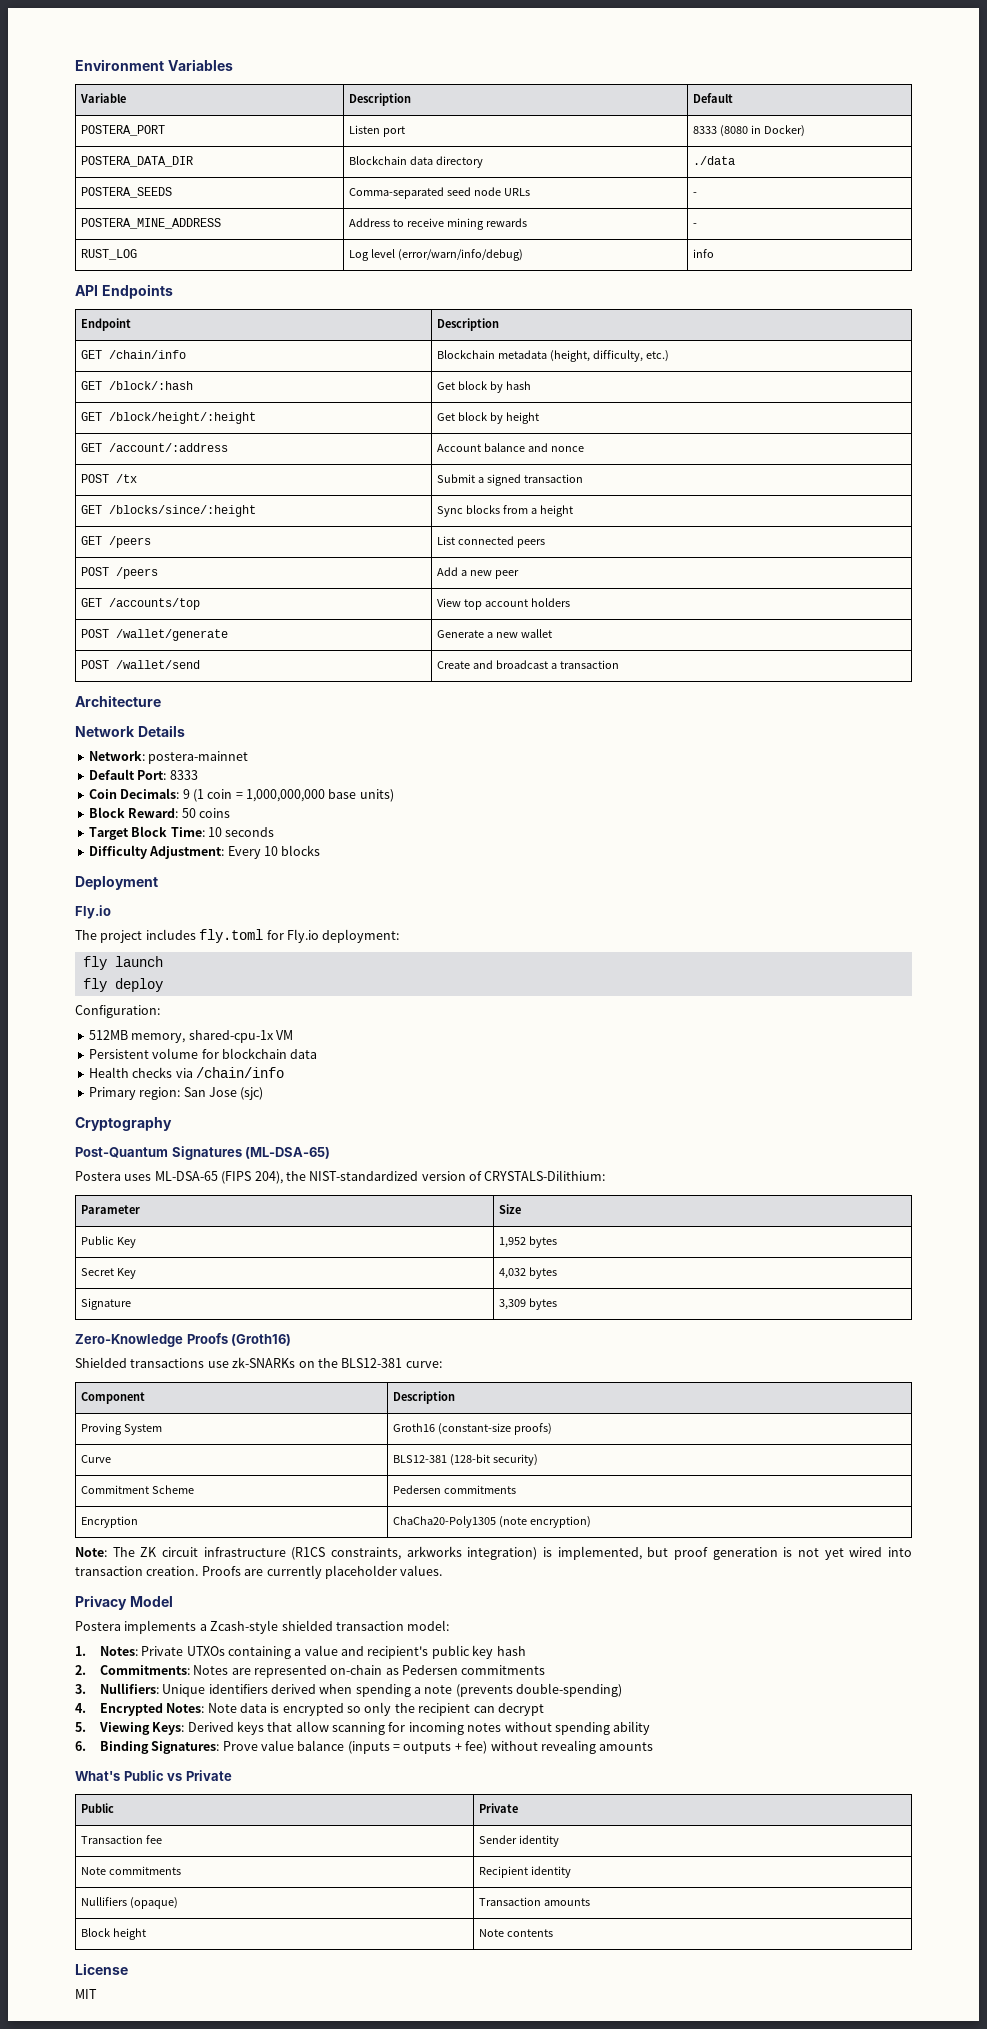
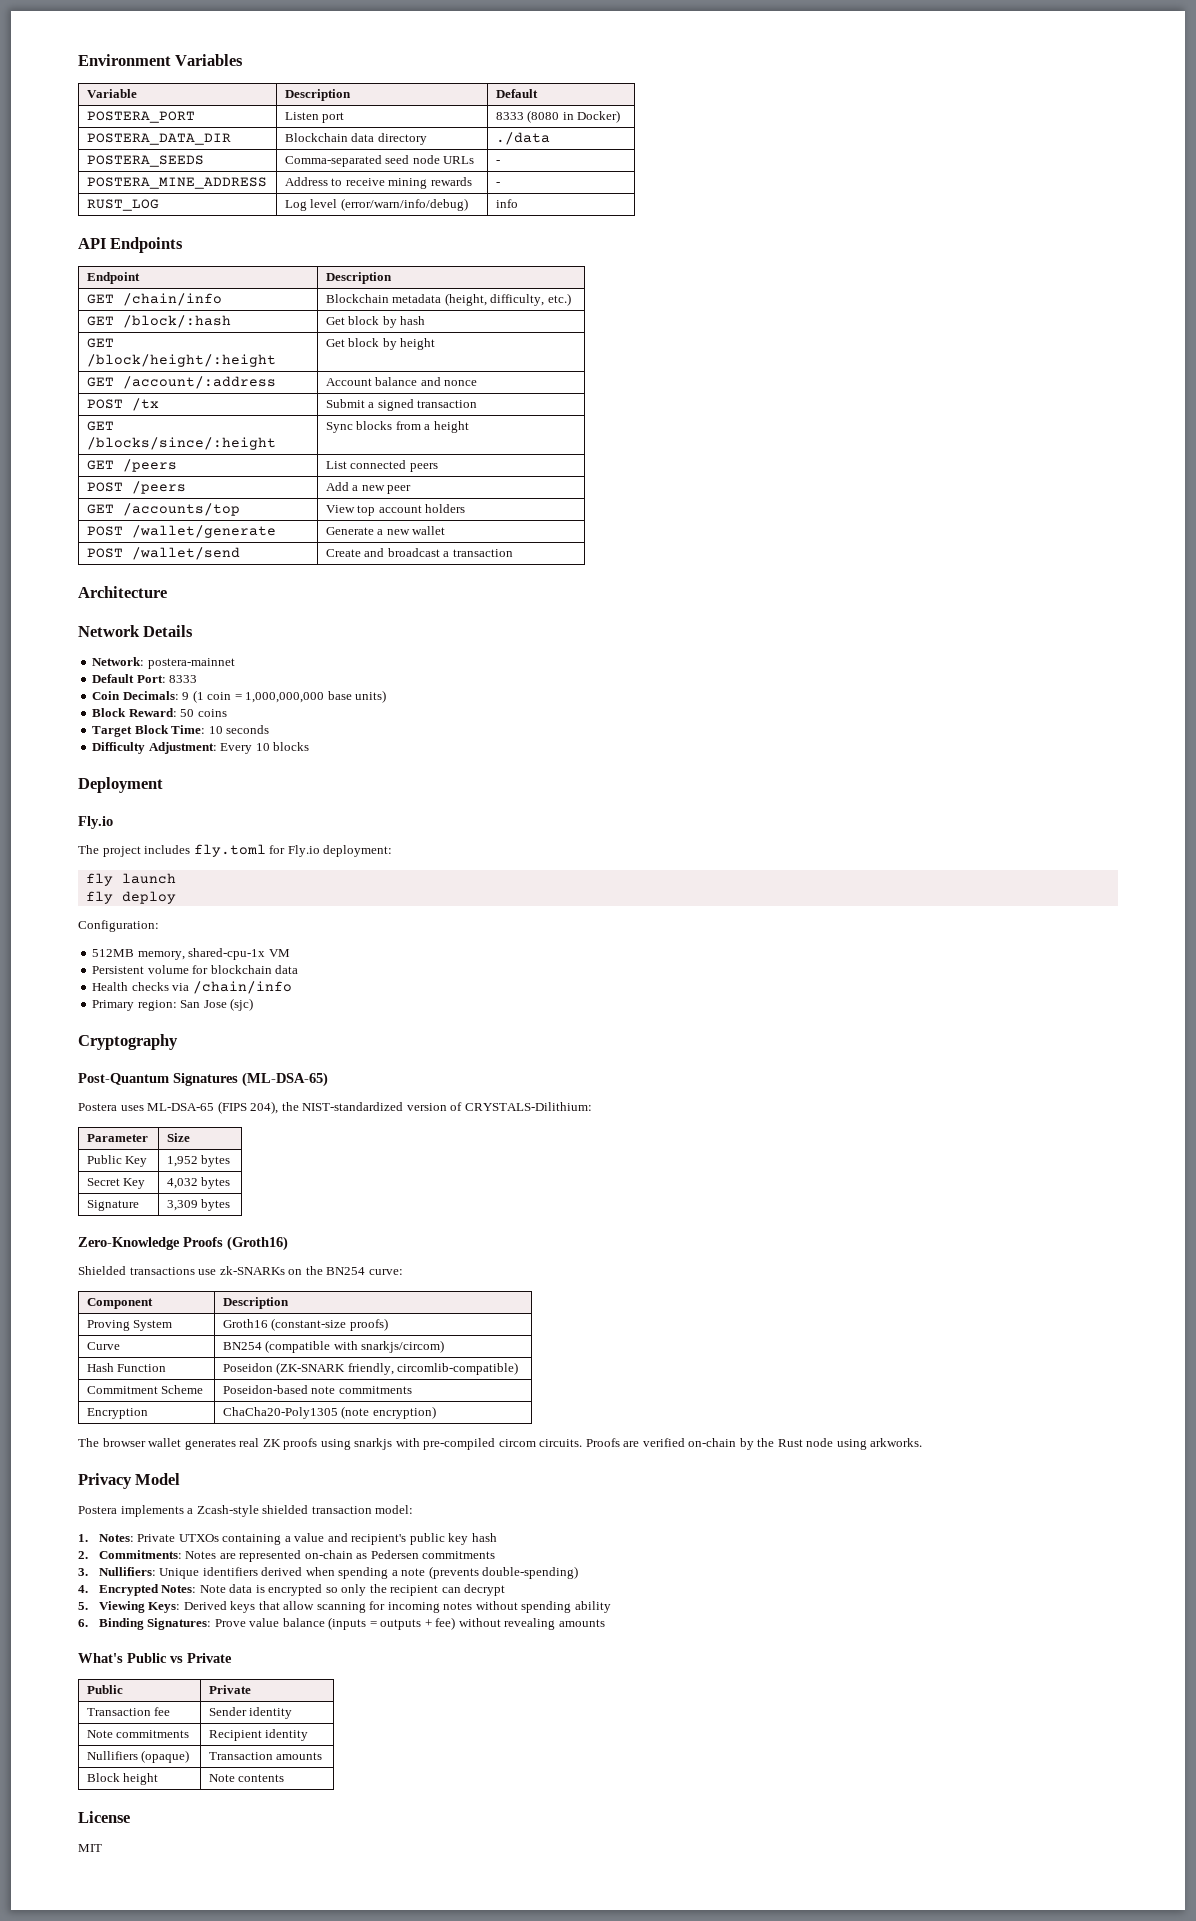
- Shielded transactions use zk-SNARKs on the BLS12-381 curve:
+ Shielded transactions use zk-SNARKs on the BN254 curve:
- Curve | BLS12-381 (128-bit security)
+ Curve | BN254 (compatible with snarkjs/circom)
+ Hash Function | Poseidon (ZK-SNARK friendly, circomlib-compatible)
- Commitment Scheme | Pedersen commitments
+ Commitment Scheme | Poseidon-based note commitments
- Note: The ZK circuit infrastructure (R1CS constraints, arkworks integration) is implemented, but proof generation is not yet wired into transaction creation. Proofs are currently placeholder values.
+ The browser wallet generates real ZK proofs using snarkjs with pre-compiled circom circuits. Proofs are verified on-chain by the Rust node using arkworks.

